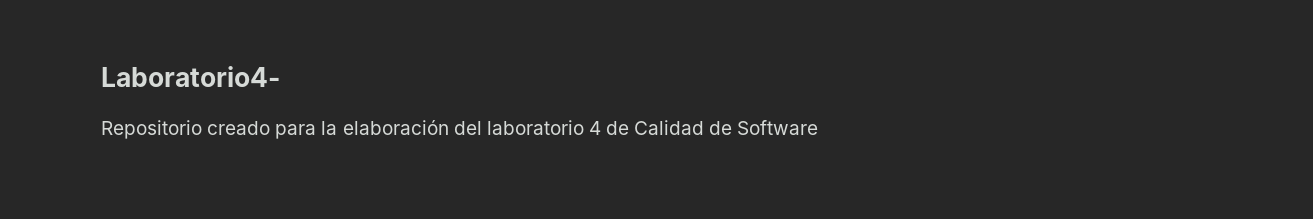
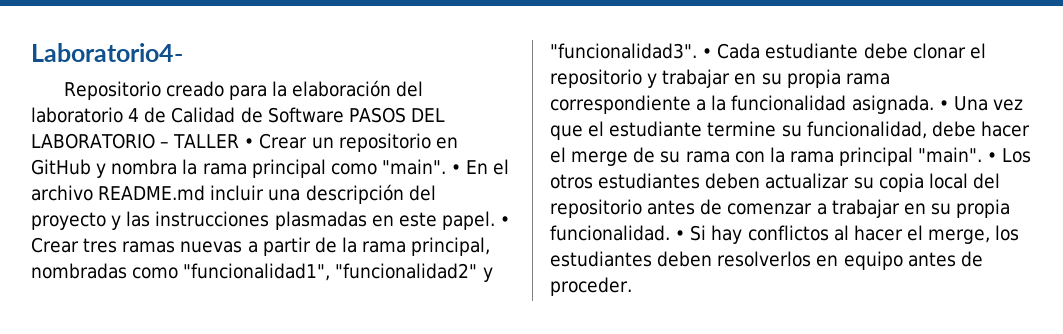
- Repositorio creado para la elaboración del laboratorio 4 de Calidad de Software
+ Repositorio creado para la elaboración del laboratorio 4 de Calidad de Software PASOS DEL LABORATORIO – TALLER • Crear un repositorio en GitHub y nombra la rama principal como "main". • En el archivo README.md incluir una descripción del proyecto y las instrucciones plasmadas en este papel. • Crear tres ramas nuevas a partir de la rama principal, nombradas como "funcionalidad1", "funcionalidad2" y "funcionalidad3". • Cada estudiante debe clonar el repositorio y trabajar en su propia rama correspondiente a la funcionalidad asignada. • Una vez que el estudiante termine su funcionalidad, debe hacer el merge de su rama con la rama principal "main". • Los otros estudiantes deben actualizar su copia local del repositorio antes de comenzar a trabajar en su propia funcionalidad. • Si hay conflictos al hacer el merge, los estudiantes deben resolverlos en equipo antes de proceder.

